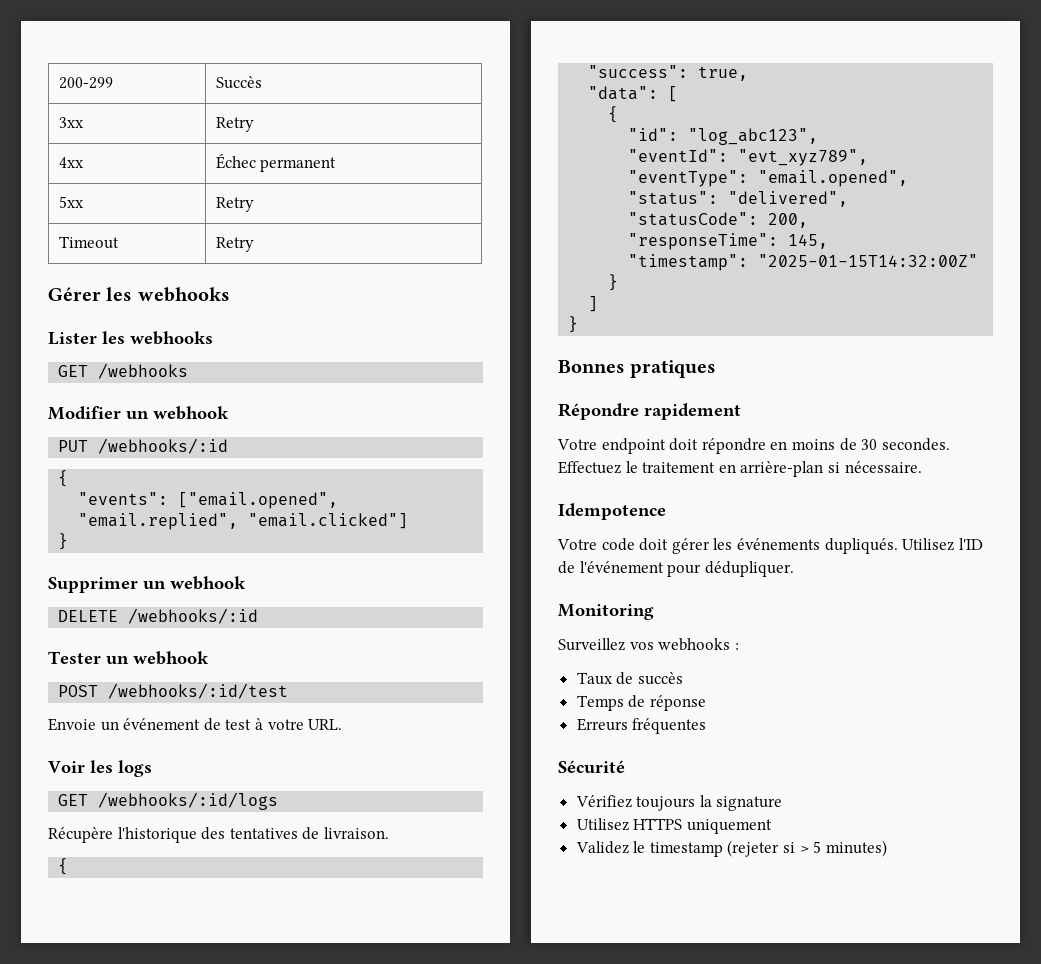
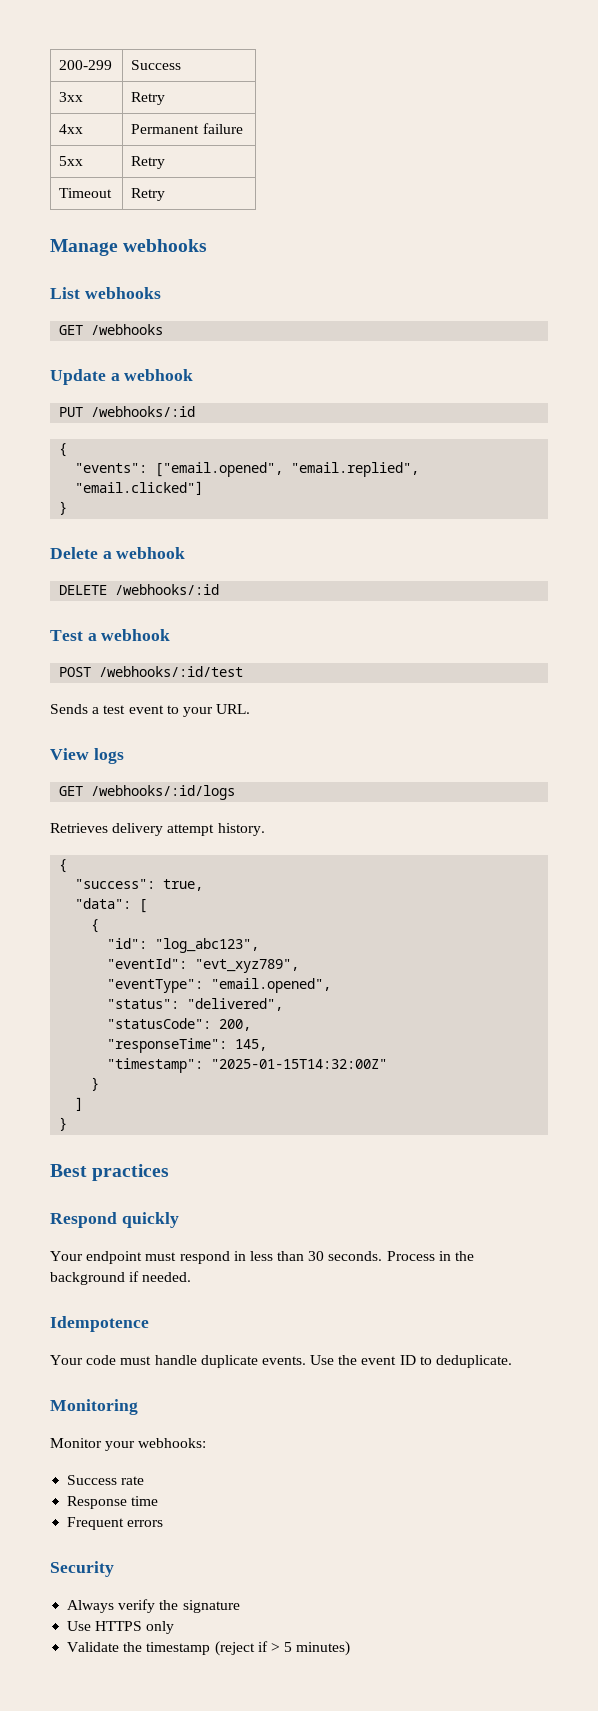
- 200-299 | Succès
+ 200-299 | Success
- 4xx | Échec permanent
+ 4xx | Permanent failure
- Gérer les webhooks
- Lister les webhooks
+ Manage webhooks
+ List webhooks
- Modifier un webhook
+ Update a webhook
- Supprimer un webhook
+ Delete a webhook
- Tester un webhook
+ Test a webhook
- Envoie un événement de test à votre URL.
+ Sends a test event to your URL.
- Voir les logs
+ View logs
- Récupère l'historique des tentatives de livraison.
+ Retrieves delivery attempt history.
- Bonnes pratiques
- Répondre rapidement
- Votre endpoint doit répondre en moins de 30 secondes. Effectuez le traitement en arrière-plan si nécessaire.
+ Best practices
+ Respond quickly
+ Your endpoint must respond in less than 30 seconds. Process in the background if needed.
  Idempotence
- Votre code doit gérer les événements dupliqués. Utilisez l'ID de l'événement pour dédupliquer.
+ Your code must handle duplicate events. Use the event ID to deduplicate.
  Monitoring
- Surveillez vos webhooks :
- Taux de succès
- Temps de réponse
- Erreurs fréquentes
- Sécurité
- Vérifiez toujours la signature
- Utilisez HTTPS uniquement
- Validez le timestamp (rejeter si > 5 minutes)
+ Monitor your webhooks:
+ Success rate
+ Response time
+ Frequent errors
+ Security
+ Always verify the signature
+ Use HTTPS only
+ Validate the timestamp (reject if > 5 minutes)

